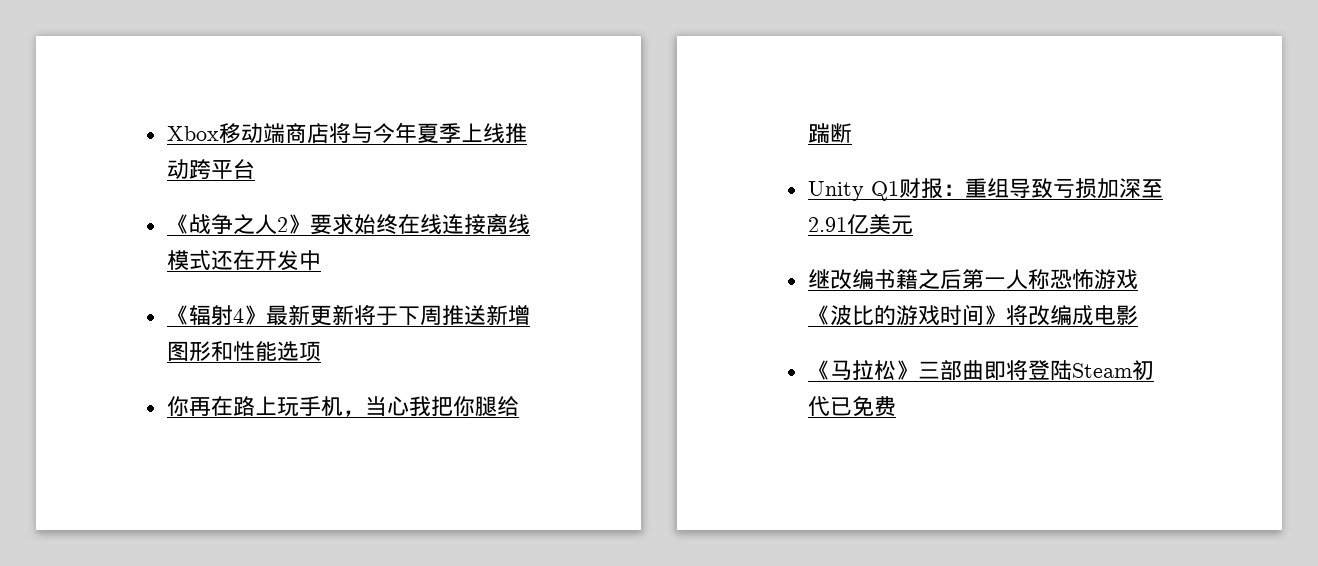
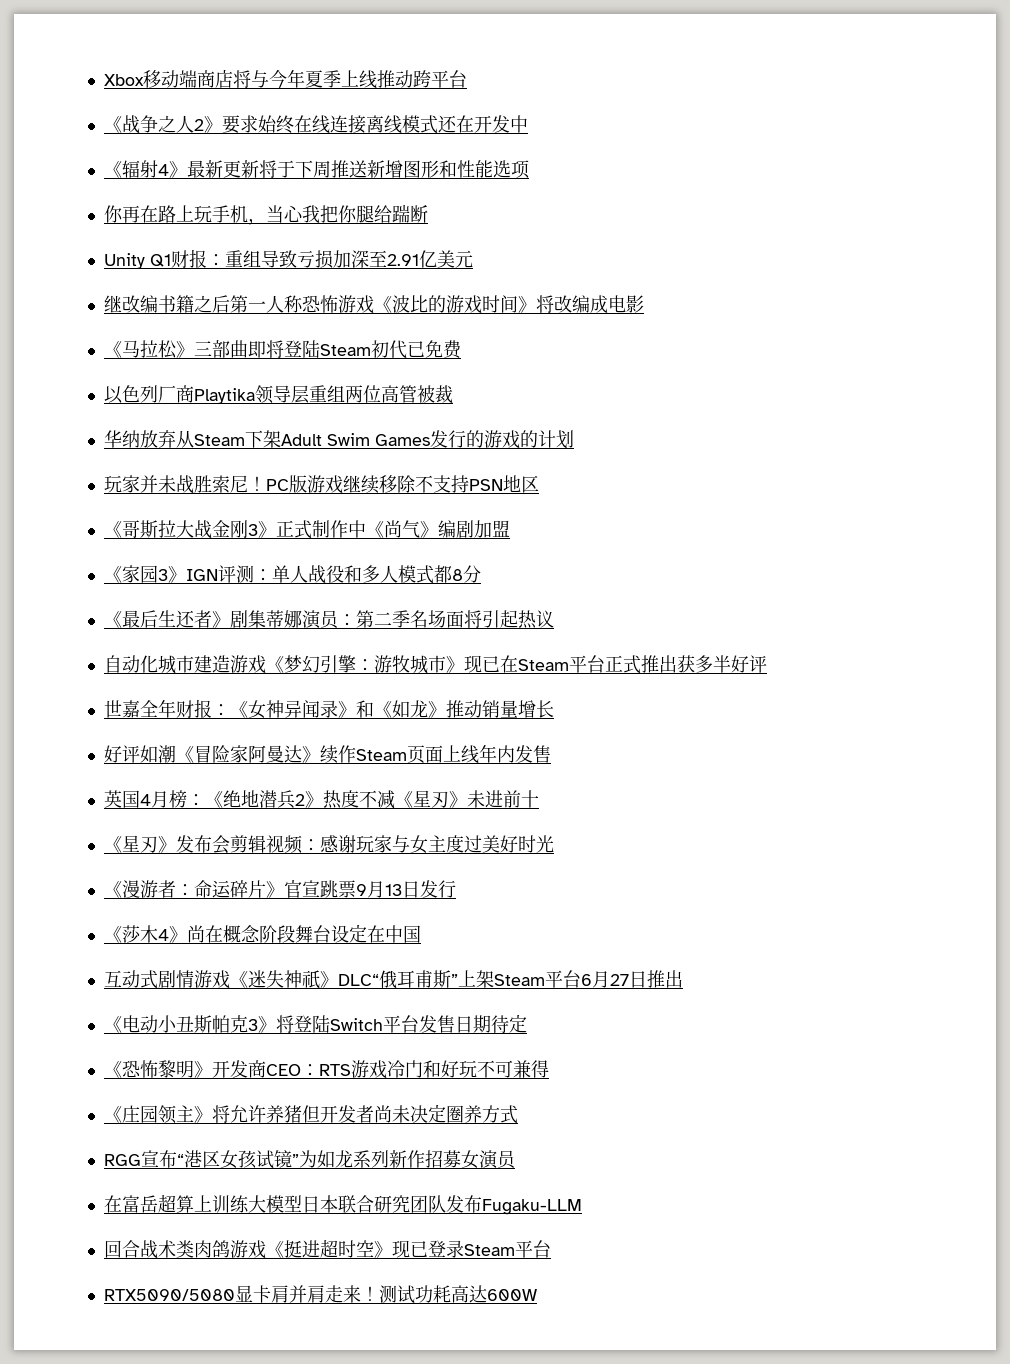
+ 以色列厂商Playtika领导层重组两位高管被裁
+ 华纳放弃从Steam下架Adult Swim Games发行的游戏的计划
+ 玩家并未战胜索尼！PC版游戏继续移除不支持PSN地区
+ 《哥斯拉大战金刚3》正式制作中《尚气》编剧加盟
+ 《家园3》IGN评测：单人战役和多人模式都8分
+ 《最后生还者》剧集蒂娜演员：第二季名场面将引起热议
+ 自动化城市建造游戏《梦幻引擎：游牧城市》现已在Steam平台正式推出获多半好评
+ 世嘉全年财报：《女神异闻录》和《如龙》推动销量增长
+ 好评如潮《冒险家阿曼达》续作Steam页面上线年内发售
+ 英国4月榜：《绝地潜兵2》热度不减《星刃》未进前十
+ 《星刃》发布会剪辑视频：感谢玩家与女主度过美好时光
+ 《漫游者：命运碎片》官宣跳票9月13日发行
+ 《莎木4》尚在概念阶段舞台设定在中国
+ 互动式剧情游戏《迷失神祇》DLC“俄耳甫斯”上架Steam平台6月27日推出
+ 《电动小丑斯帕克3》将登陆Switch平台发售日期待定
+ 《恐怖黎明》开发商CEO：RTS游戏冷门和好玩不可兼得
+ 《庄园领主》将允许养猪但开发者尚未决定圈养方式
+ RGG宣布“港区女孩试镜”为如龙系列新作招募女演员
+ 在富岳超算上训练大模型日本联合研究团队发布Fugaku-LLM
+ 回合战术类肉鸽游戏《挺进超时空》现已登录Steam平台
+ RTX5090/5080显卡肩并肩走来！测试功耗高达600W

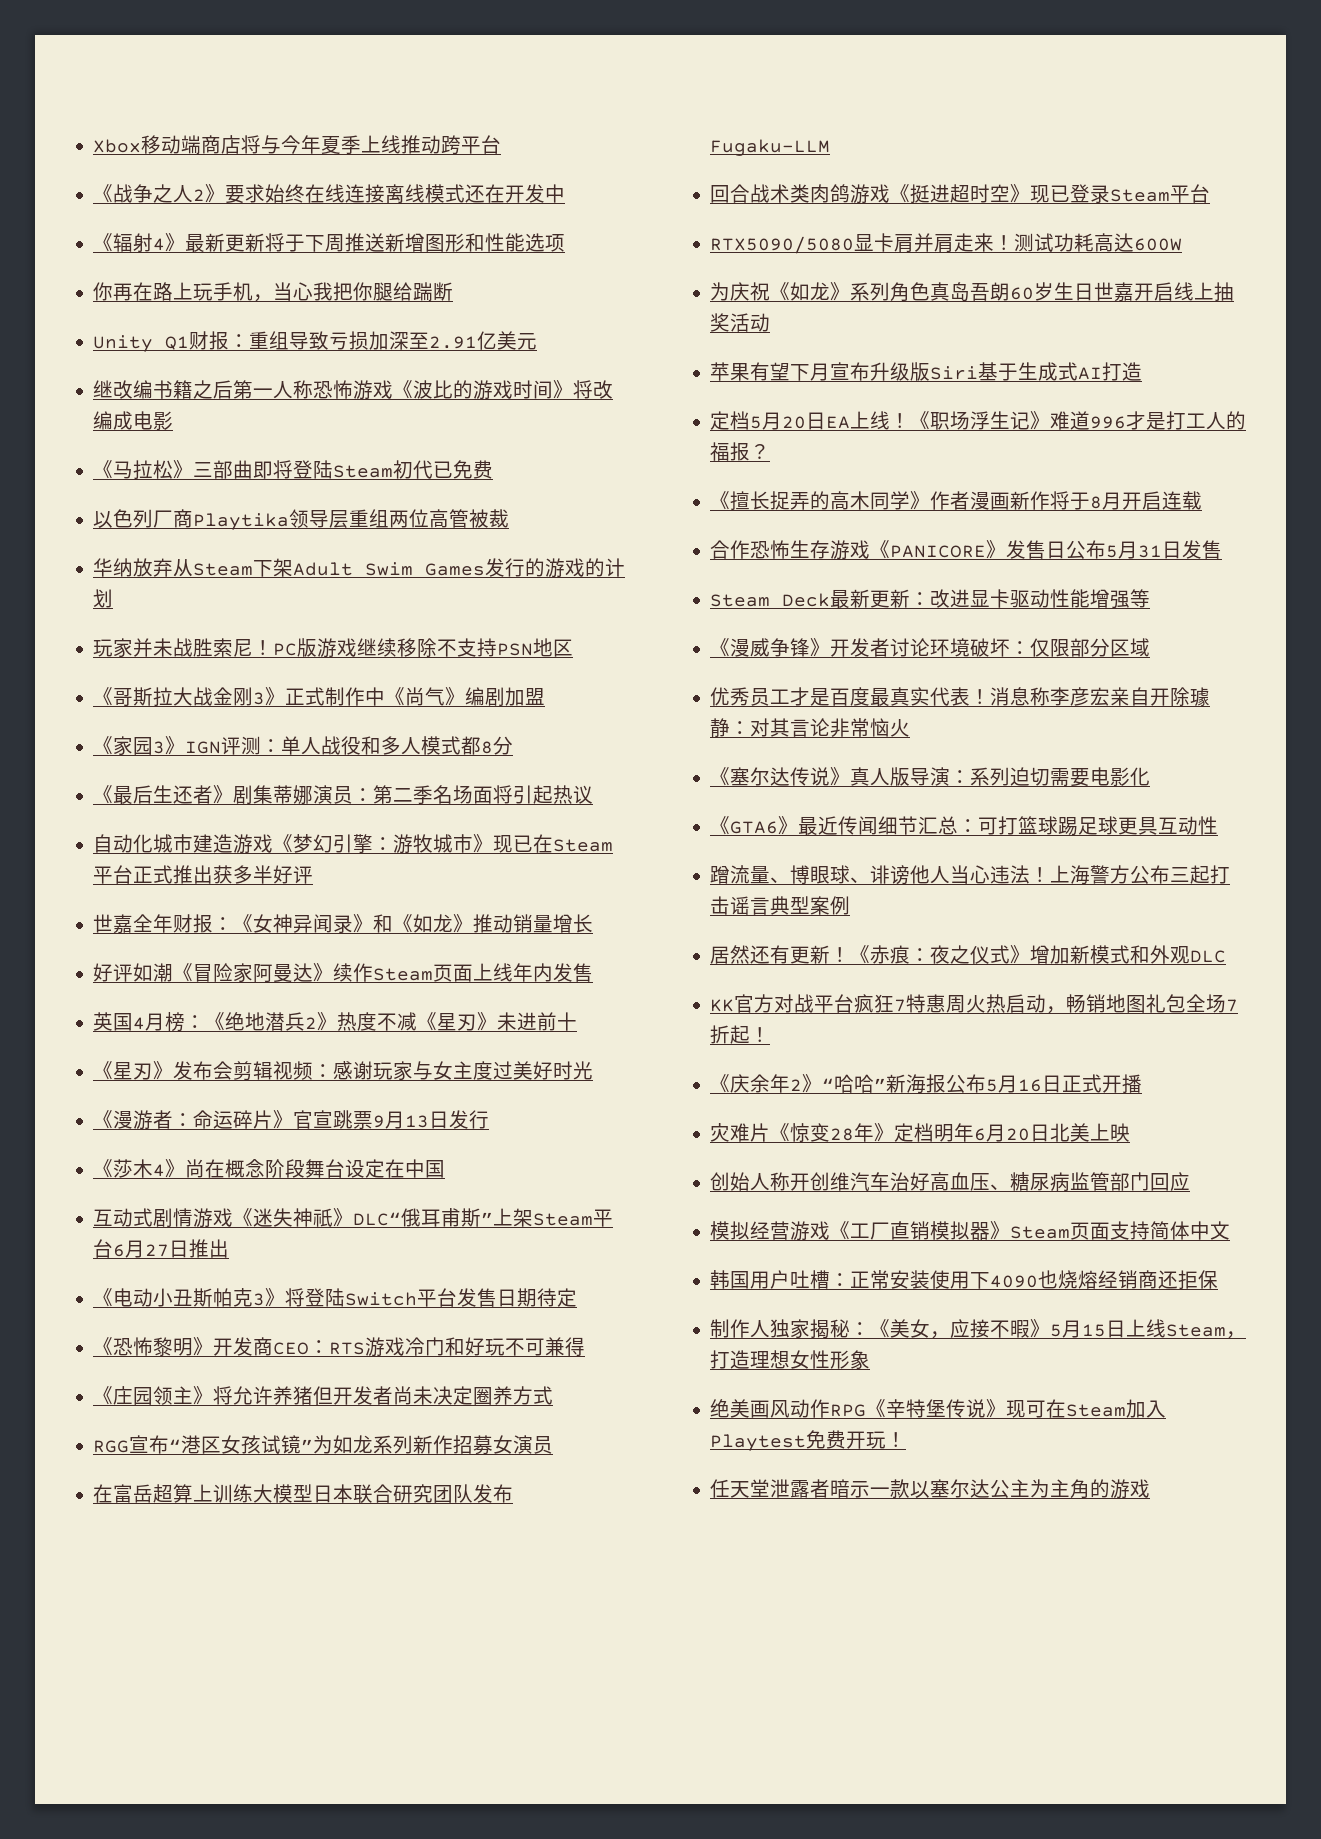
+ 为庆祝《如龙》系列角色真岛吾朗60岁生日世嘉开启线上抽奖活动
+ 苹果有望下月宣布升级版Siri基于生成式AI打造
+ 定档5月20日EA上线！《职场浮生记》难道996才是打工人的福报？
+ 《擅长捉弄的高木同学》作者漫画新作将于8月开启连载
+ 合作恐怖生存游戏《PANICORE》发售日公布5月31日发售
+ Steam Deck最新更新：改进显卡驱动性能增强等
+ 《漫威争锋》开发者讨论环境破坏：仅限部分区域
+ 优秀员工才是百度最真实代表！消息称李彦宏亲自开除璩静：对其言论非常恼火
+ 《塞尔达传说》真人版导演：系列迫切需要电影化
+ 《GTA6》最近传闻细节汇总：可打篮球踢足球更具互动性
+ 蹭流量、博眼球、诽谤他人当心违法！上海警方公布三起打击谣言典型案例
+ 居然还有更新！《赤痕：夜之仪式》增加新模式和外观DLC
+ KK官方对战平台疯狂7特惠周火热启动，畅销地图礼包全场7折起！
+ 《庆余年2》“哈哈”新海报公布5月16日正式开播
+ 灾难片《惊变28年》定档明年6月20日北美上映
+ 创始人称开创维汽车治好高血压、糖尿病监管部门回应
+ 模拟经营游戏《工厂直销模拟器》Steam页面支持简体中文
+ 韩国用户吐槽：正常安装使用下4090也烧熔经销商还拒保
+ 制作人独家揭秘：《美女，应接不暇》5月15日上线Steam，打造理想女性形象
+ 绝美画风动作RPG《辛特堡传说》现可在Steam加入Playtest免费开玩！
+ 任天堂泄露者暗示一款以塞尔达公主为主角的游戏

